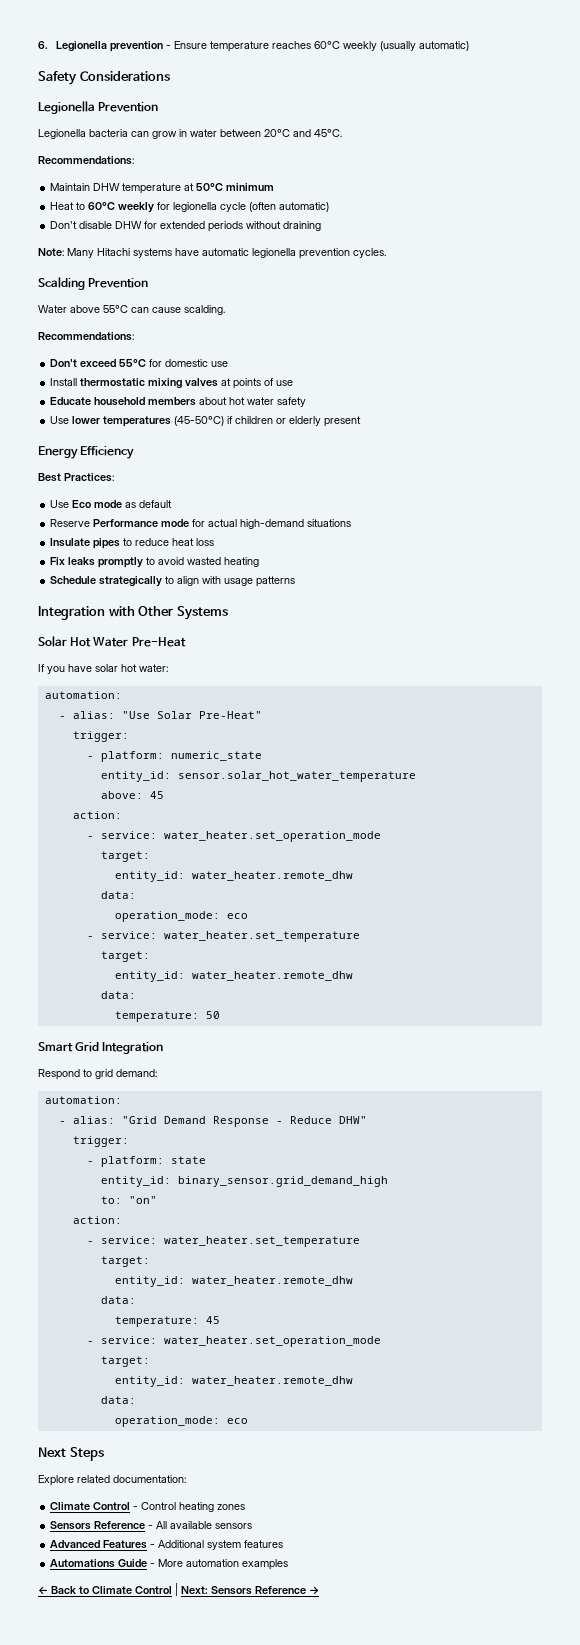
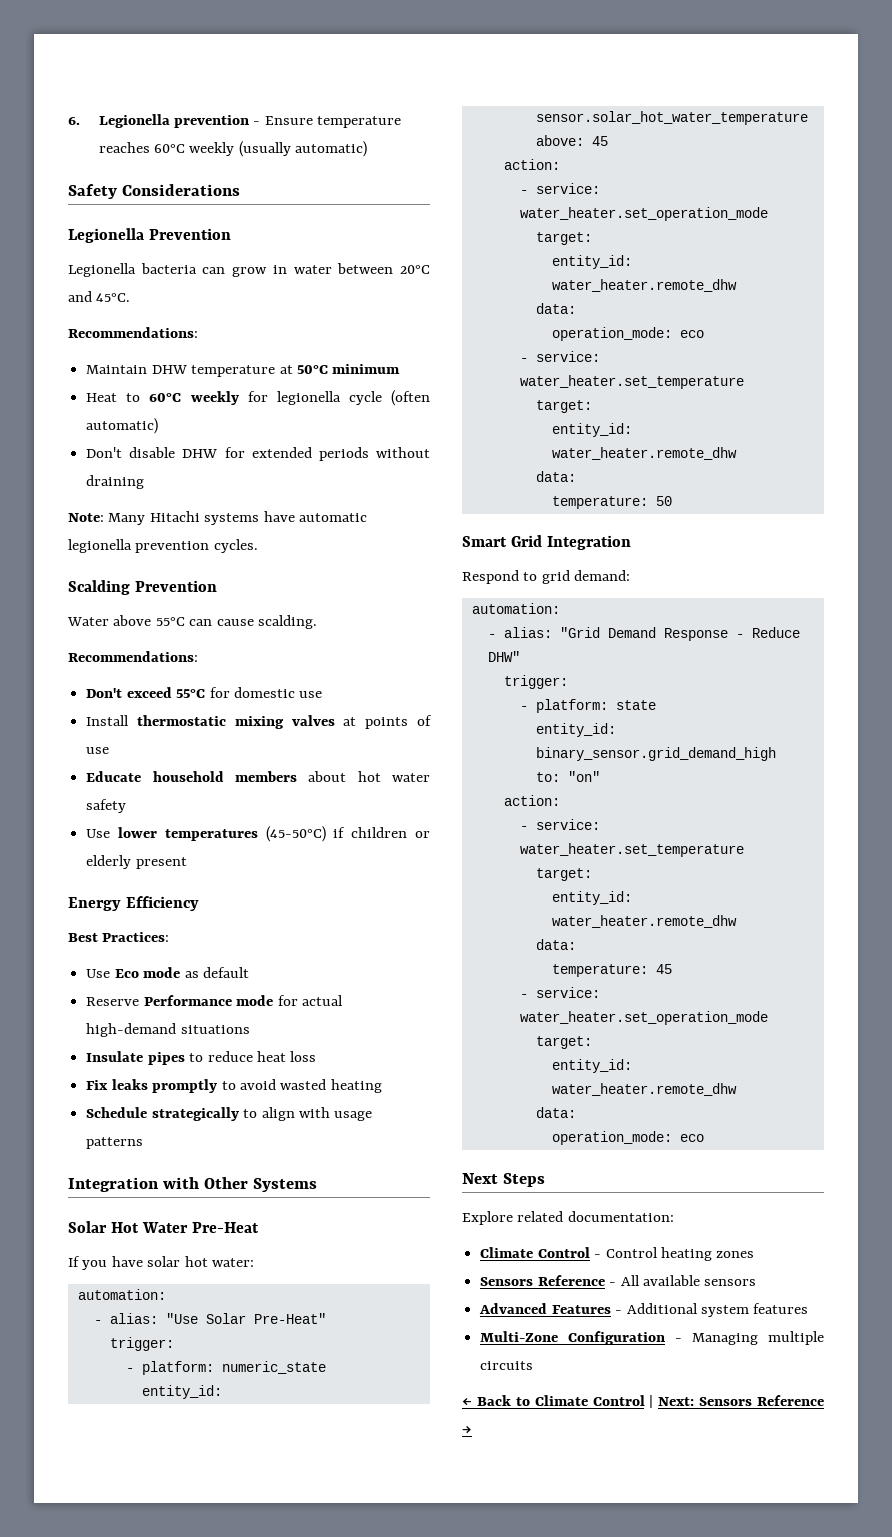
- Automations Guide - More automation examples
+ Multi-Zone Configuration - Managing multiple circuits

